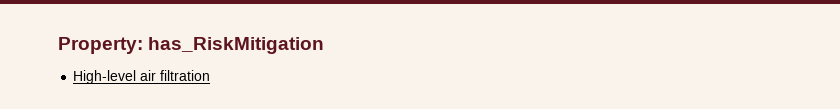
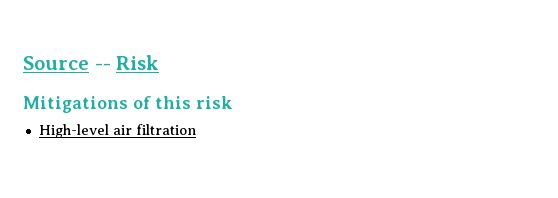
- Property: has_RiskMitigation
+ Source -- Risk
+ Mitigations of this risk

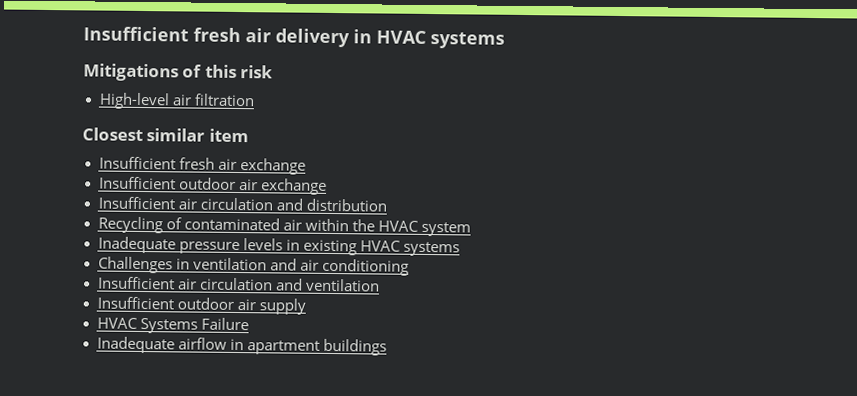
- Source -- Risk
+ Insufficient fresh air delivery in HVAC systems
+ Closest similar item
+ Insufficient fresh air exchange
+ Insufficient outdoor air exchange
+ Insufficient air circulation and distribution
+ Recycling of contaminated air within the HVAC system
+ Inadequate pressure levels in existing HVAC systems
+ Challenges in ventilation and air conditioning
+ Insufficient air circulation and ventilation
+ Insufficient outdoor air supply
+ HVAC Systems Failure
+ Inadequate airflow in apartment buildings

